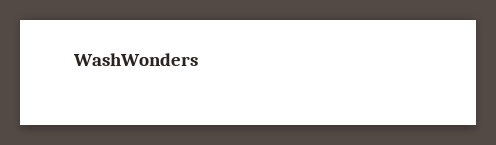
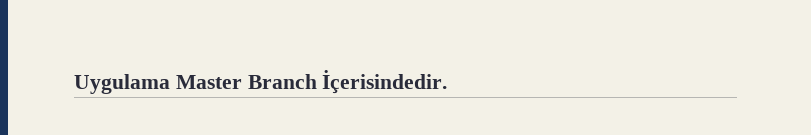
- WashWonders
+ Uygulama Master Branch İçerisindedir.

